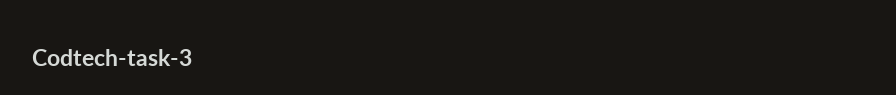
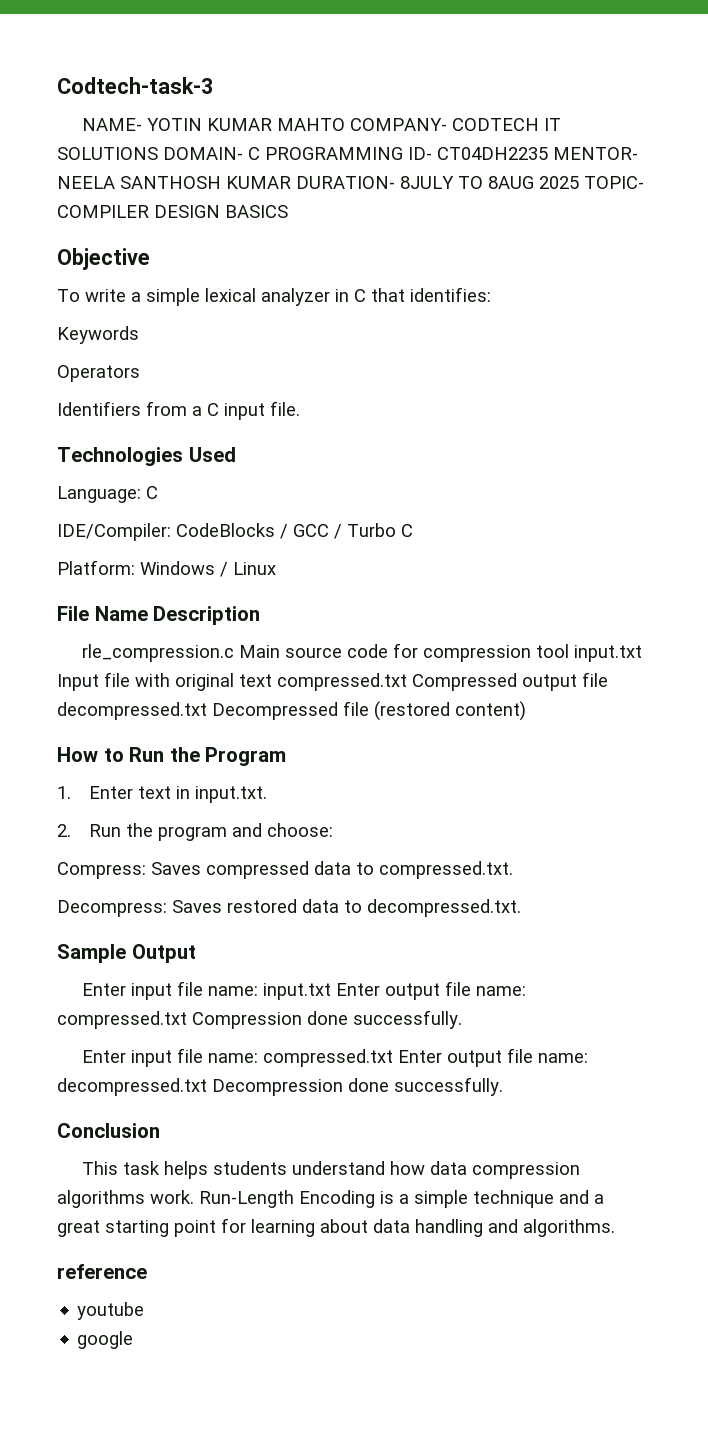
+ NAME- YOTIN KUMAR MAHTO COMPANY- CODTECH IT SOLUTIONS DOMAIN- C PROGRAMMING ID- CT04DH2235 MENTOR- NEELA SANTHOSH KUMAR DURATION- 8JULY TO 8AUG 2025 TOPIC- COMPILER DESIGN BASICS
+ Objective
+ To write a simple lexical analyzer in C that identifies:
+ Keywords
+ Operators
+ Identifiers from a C input file.
+ Technologies Used
+ Language: C
+ IDE/Compiler: CodeBlocks / GCC / Turbo C
+ Platform: Windows / Linux
+ File Name Description
+ rle_compression.c Main source code for compression tool input.txt Input file with original text compressed.txt Compressed output file decompressed.txt Decompressed file (restored content)
+ How to Run the Program
+ 1. Enter text in input.txt.
+ 2. Run the program and choose:
+ Compress: Saves compressed data to compressed.txt.
+ Decompress: Saves restored data to decompressed.txt.
+ Sample Output
+ Enter input file name: input.txt Enter output file name: compressed.txt Compression done successfully.
+ Enter input file name: compressed.txt Enter output file name: decompressed.txt Decompression done successfully.
+ Conclusion
+ This task helps students understand how data compression algorithms work. Run-Length Encoding is a simple technique and a great starting point for learning about data handling and algorithms.
+ reference
+ youtube
+ google

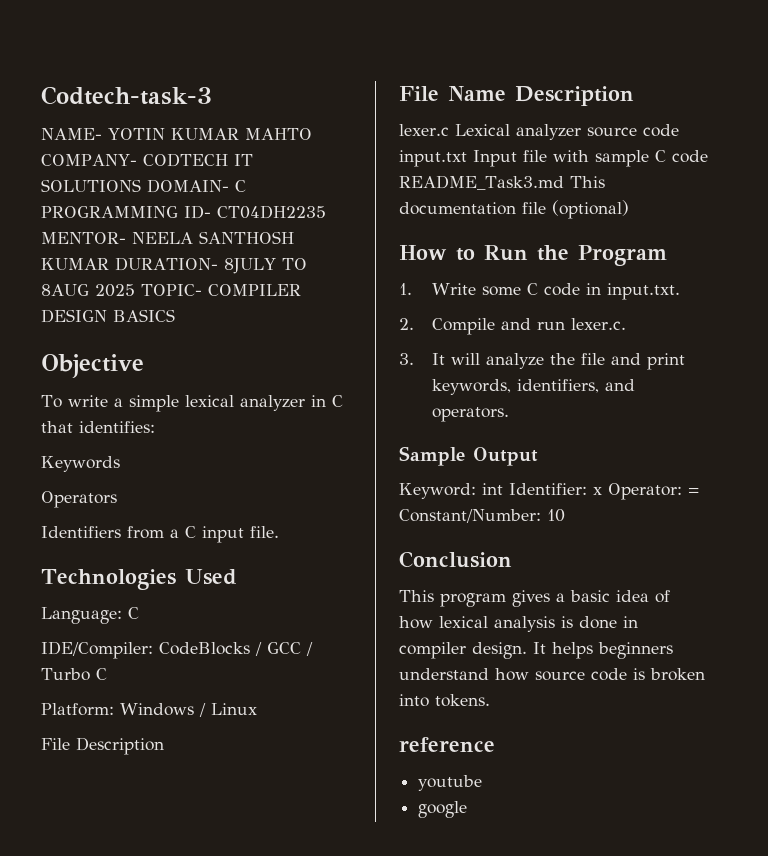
+ File Description
- rle_compression.c Main source code for compression tool input.txt Input file with original text compressed.txt Compressed output file decompressed.txt Decompressed file (restored content)
+ lexer.c Lexical analyzer source code input.txt Input file with sample C code README_Task3.md This documentation file (optional)
- 1. Enter text in input.txt.
+ 1. Write some C code in input.txt.
- 2. Run the program and choose:
- Compress: Saves compressed data to compressed.txt.
- Decompress: Saves restored data to decompressed.txt.
+ 2. Compile and run lexer.c.
+ 3. It will analyze the file and print keywords, identifiers, and operators.
  Sample Output
- Enter input file name: input.txt Enter output file name: compressed.txt Compression done successfully.
- Enter input file name: compressed.txt Enter output file name: decompressed.txt Decompression done successfully.
+ Keyword: int Identifier: x Operator: = Constant/Number: 10
  Conclusion
- This task helps students understand how data compression algorithms work. Run-Length Encoding is a simple technique and a great starting point for learning about data handling and algorithms.
+ This program gives a basic idea of how lexical analysis is done in compiler design. It helps beginners understand how source code is broken into tokens.

